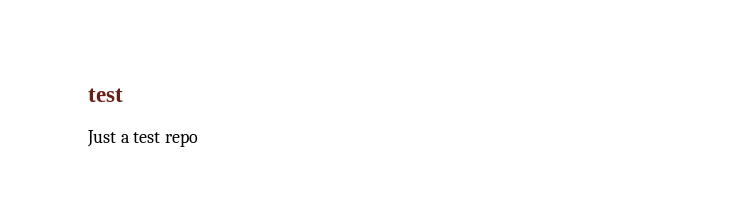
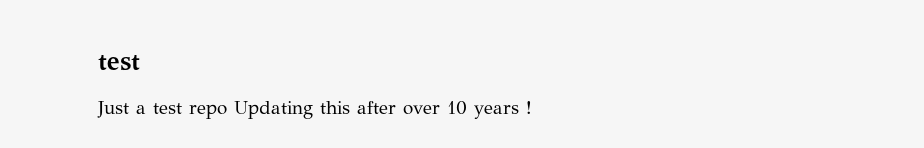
- Just a test repo
+ Just a test repo Updating this after over 10 years !

